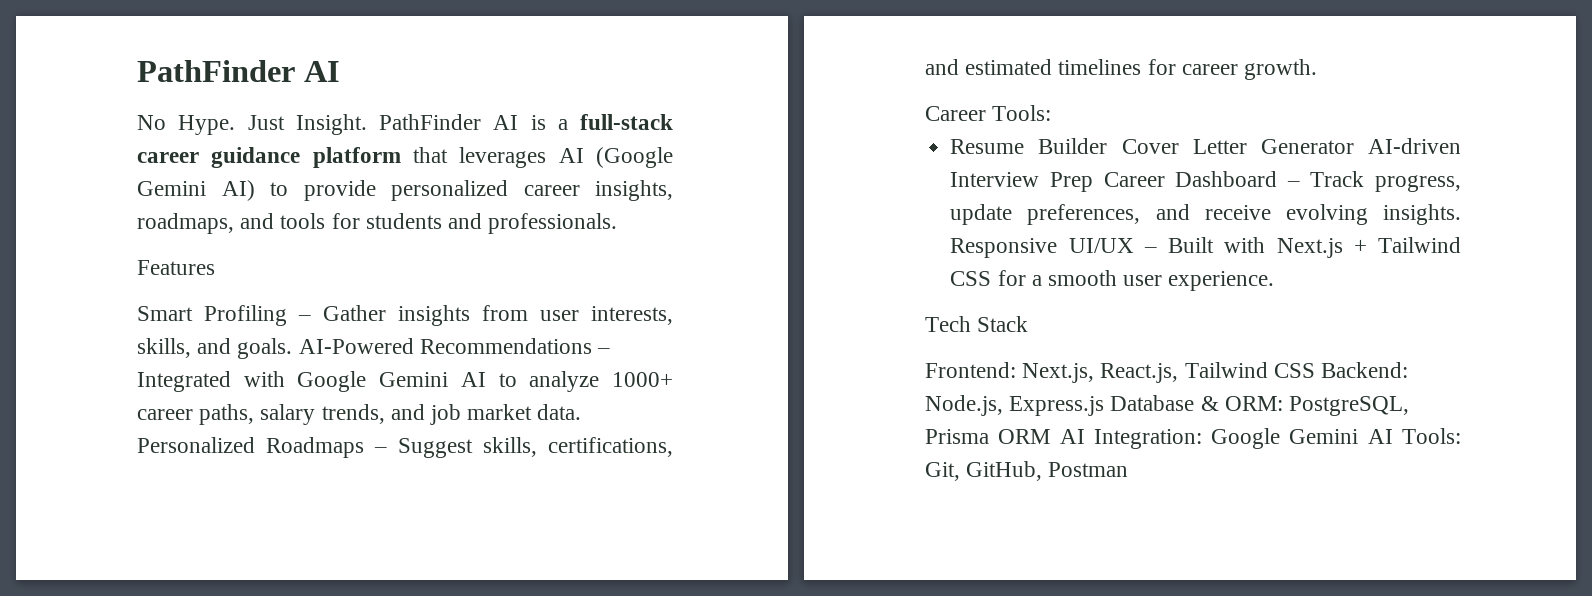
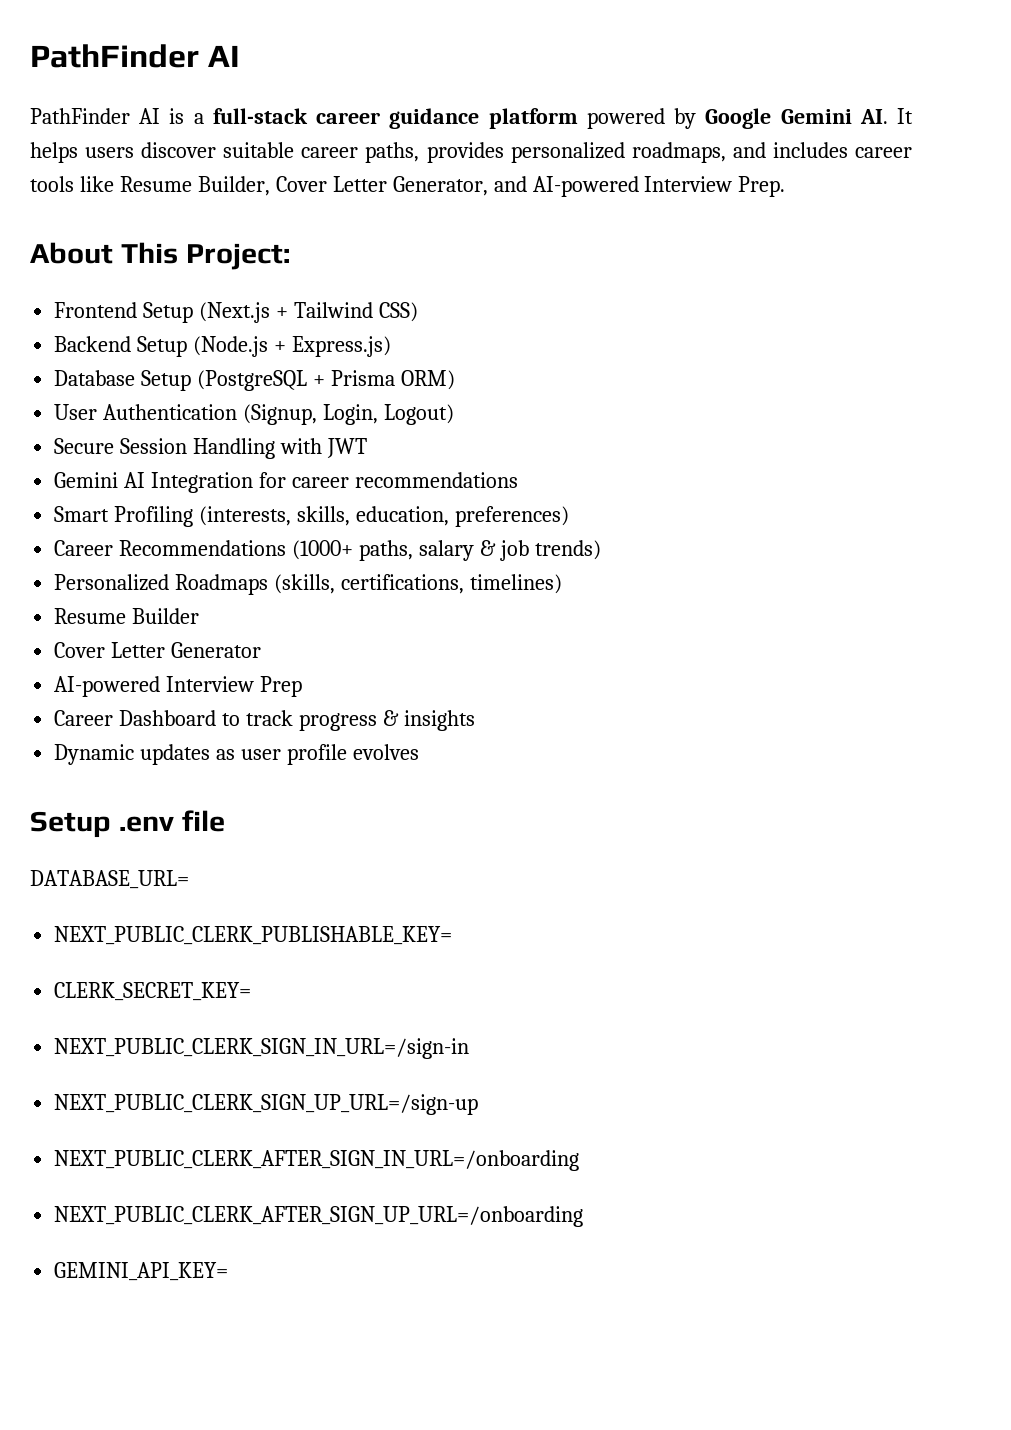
- No Hype. Just Insight. PathFinder AI is a full-stack career guidance platform that leverages AI (Google Gemini AI) to provide personalized career insights, roadmaps, and tools for students and professionals.
- Features
- Smart Profiling – Gather insights from user interests, skills, and goals. AI-Powered Recommendations – Integrated with Google Gemini AI to analyze 1000+ career paths, salary trends, and job market data. Personalized Roadmaps – Suggest skills, certifications, and estimated timelines for career growth.
- Career Tools:
+ PathFinder AI is a full-stack career guidance platform powered by Google Gemini AI. It helps users discover suitable career paths, provides personalized roadmaps, and includes career tools like Resume Builder, Cover Letter Generator, and AI-powered Interview Prep.
+ About This Project:
+ Frontend Setup (Next.js + Tailwind CSS)
+ Backend Setup (Node.js + Express.js)
+ Database Setup (PostgreSQL + Prisma ORM)
+ User Authentication (Signup, Login, Logout)
+ Secure Session Handling with JWT
+ Gemini AI Integration for career recommendations
+ Smart Profiling (interests, skills, education, preferences)
+ Career Recommendations (1000+ paths, salary & job trends)
+ Personalized Roadmaps (skills, certifications, timelines)
- Resume Builder Cover Letter Generator AI-driven Interview Prep Career Dashboard – Track progress, update preferences, and receive evolving insights. Responsive UI/UX – Built with Next.js + Tailwind CSS for a smooth user experience.
- Tech Stack
- Frontend: Next.js, React.js, Tailwind CSS Backend: Node.js, Express.js Database & ORM: PostgreSQL, Prisma ORM AI Integration: Google Gemini AI Tools: Git, GitHub, Postman
+ Resume Builder
+ Cover Letter Generator
+ AI-powered Interview Prep
+ Career Dashboard to track progress & insights
+ Dynamic updates as user profile evolves
+ Setup .env file
+ DATABASE_URL=
+ NEXT_PUBLIC_CLERK_PUBLISHABLE_KEY=
+ CLERK_SECRET_KEY=
+ NEXT_PUBLIC_CLERK_SIGN_IN_URL=/sign-in
+ NEXT_PUBLIC_CLERK_SIGN_UP_URL=/sign-up
+ NEXT_PUBLIC_CLERK_AFTER_SIGN_IN_URL=/onboarding
+ NEXT_PUBLIC_CLERK_AFTER_SIGN_UP_URL=/onboarding
+ GEMINI_API_KEY=

